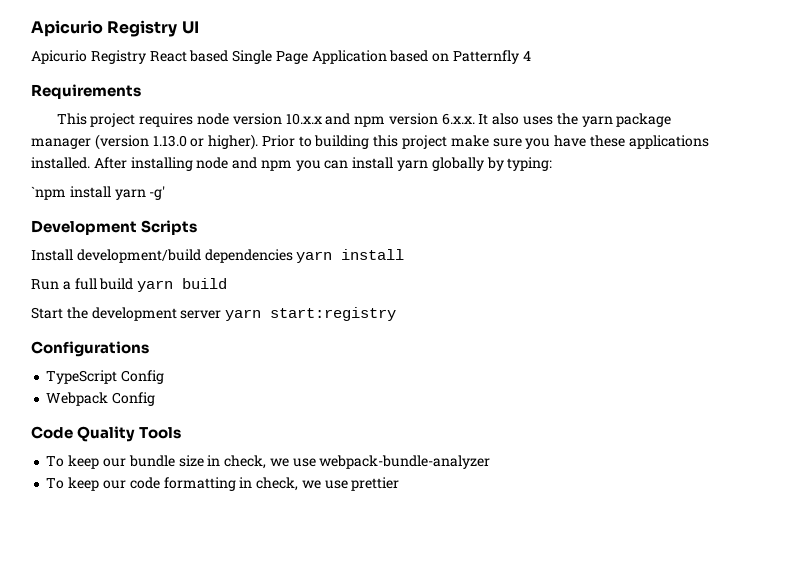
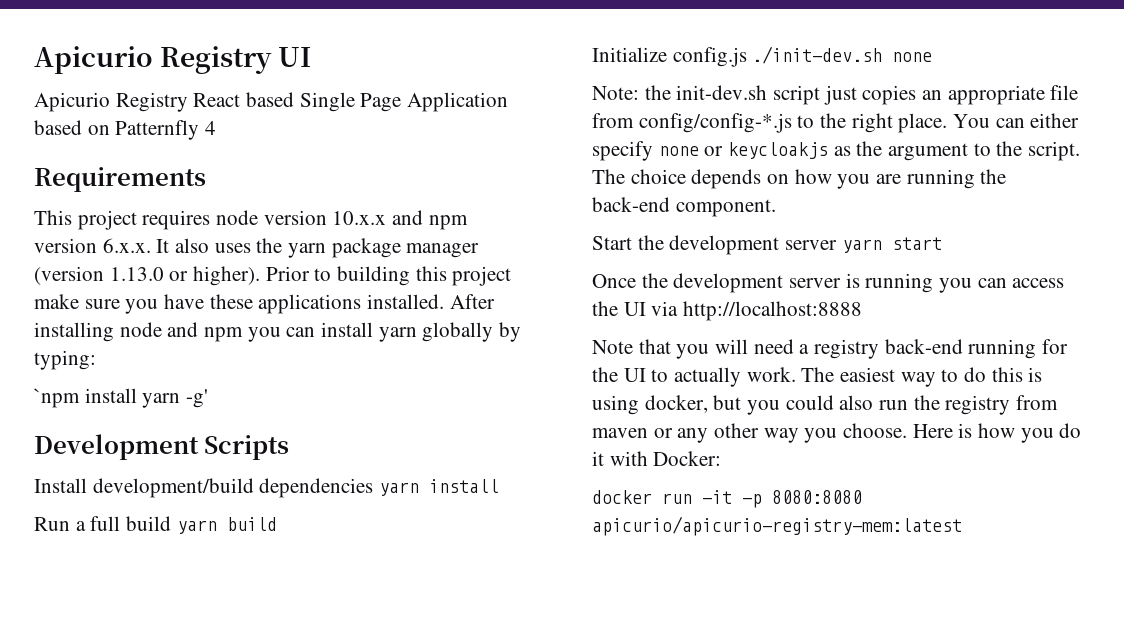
+ Initialize config.js ./init-dev.sh none
+ Note: the init-dev.sh script just copies an appropriate file from config/config-*.js to the right place. You can either specify none or keycloakjs as the argument to the script. The choice depends on how you are running the back-end component.
- Start the development server yarn start:registry
- Configurations
- TypeScript Config
- Webpack Config
- Code Quality Tools
- To keep our bundle size in check, we use webpack-bundle-analyzer
- To keep our code formatting in check, we use prettier
+ Start the development server yarn start
+ Once the development server is running you can access the UI via http://localhost:8888
+ Note that you will need a registry back-end running for the UI to actually work. The easiest way to do this is using docker, but you could also run the registry from maven or any other way you choose. Here is how you do it with Docker:
+ docker run -it -p 8080:8080 apicurio/apicurio-registry-mem:latest

